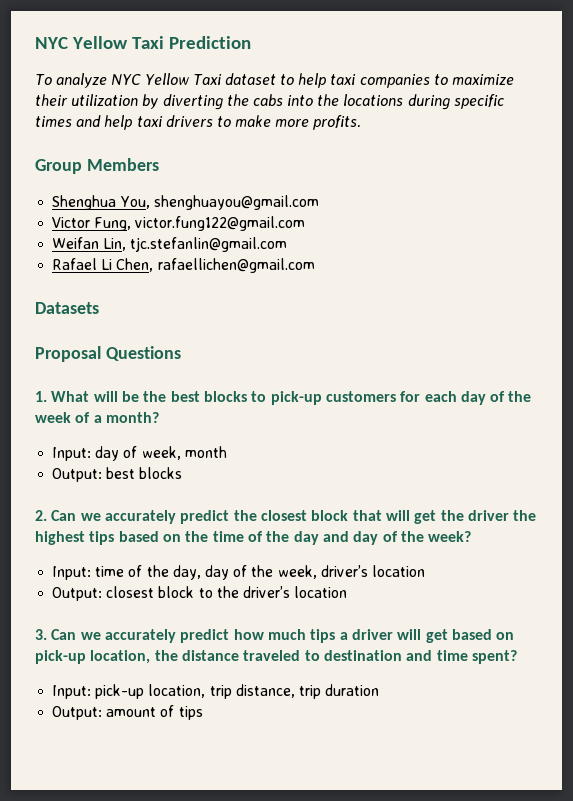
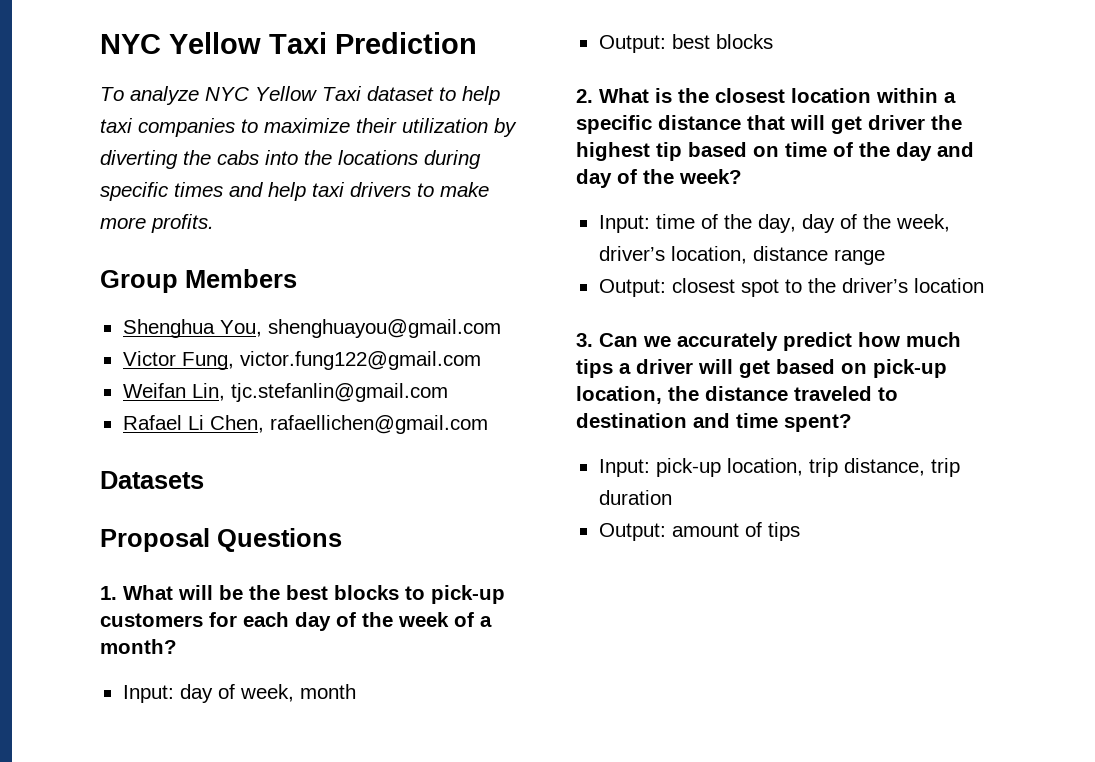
- 2. Can we accurately predict the closest block that will get the driver the highest tips based on the time of the day and day of the week?
+ 2. What is the closest location within a specific distance that will get driver the highest tip based on time of the day and day of the week?
- Input: time of the day, day of the week, driver’s location
+ Input: time of the day, day of the week, driver’s location, distance range
- Output: closest block to the driver’s location
+ Output: closest spot to the driver’s location

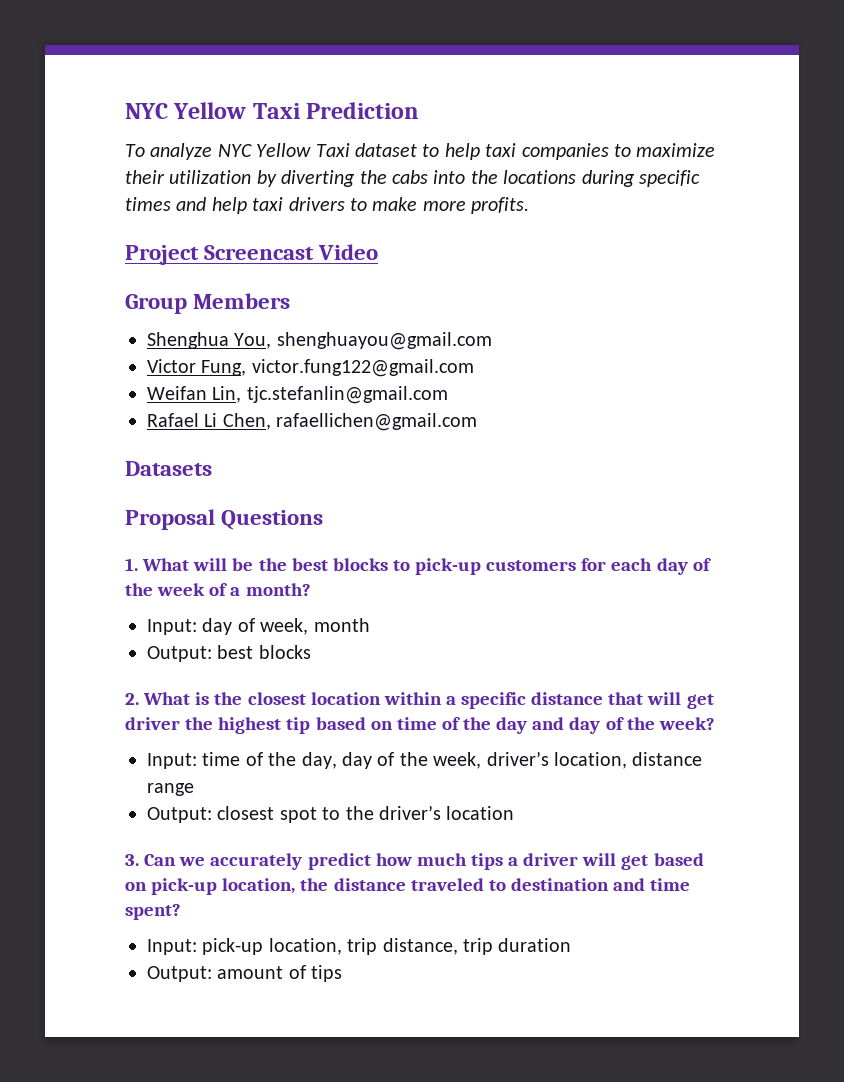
+ Project Screencast Video

